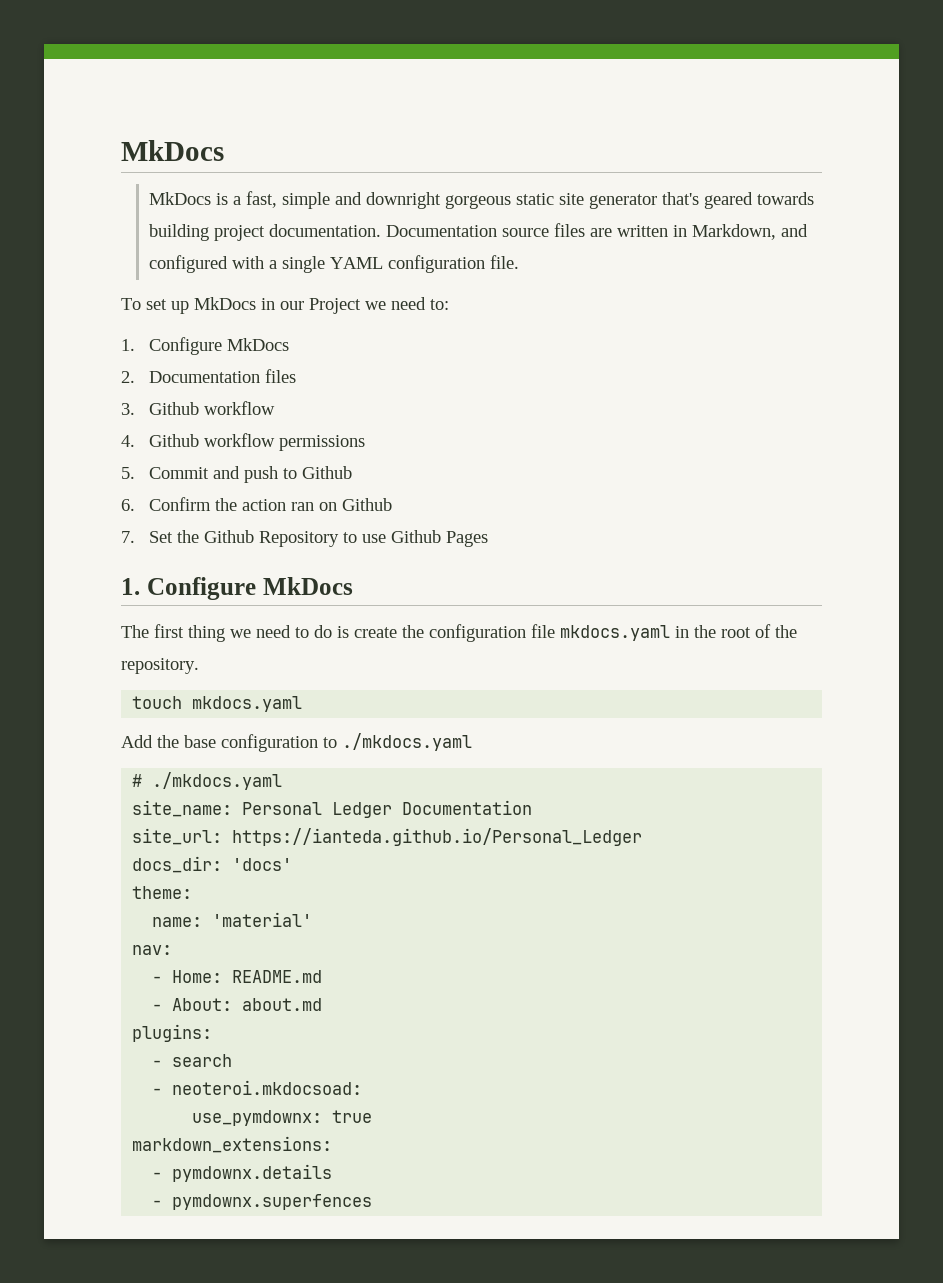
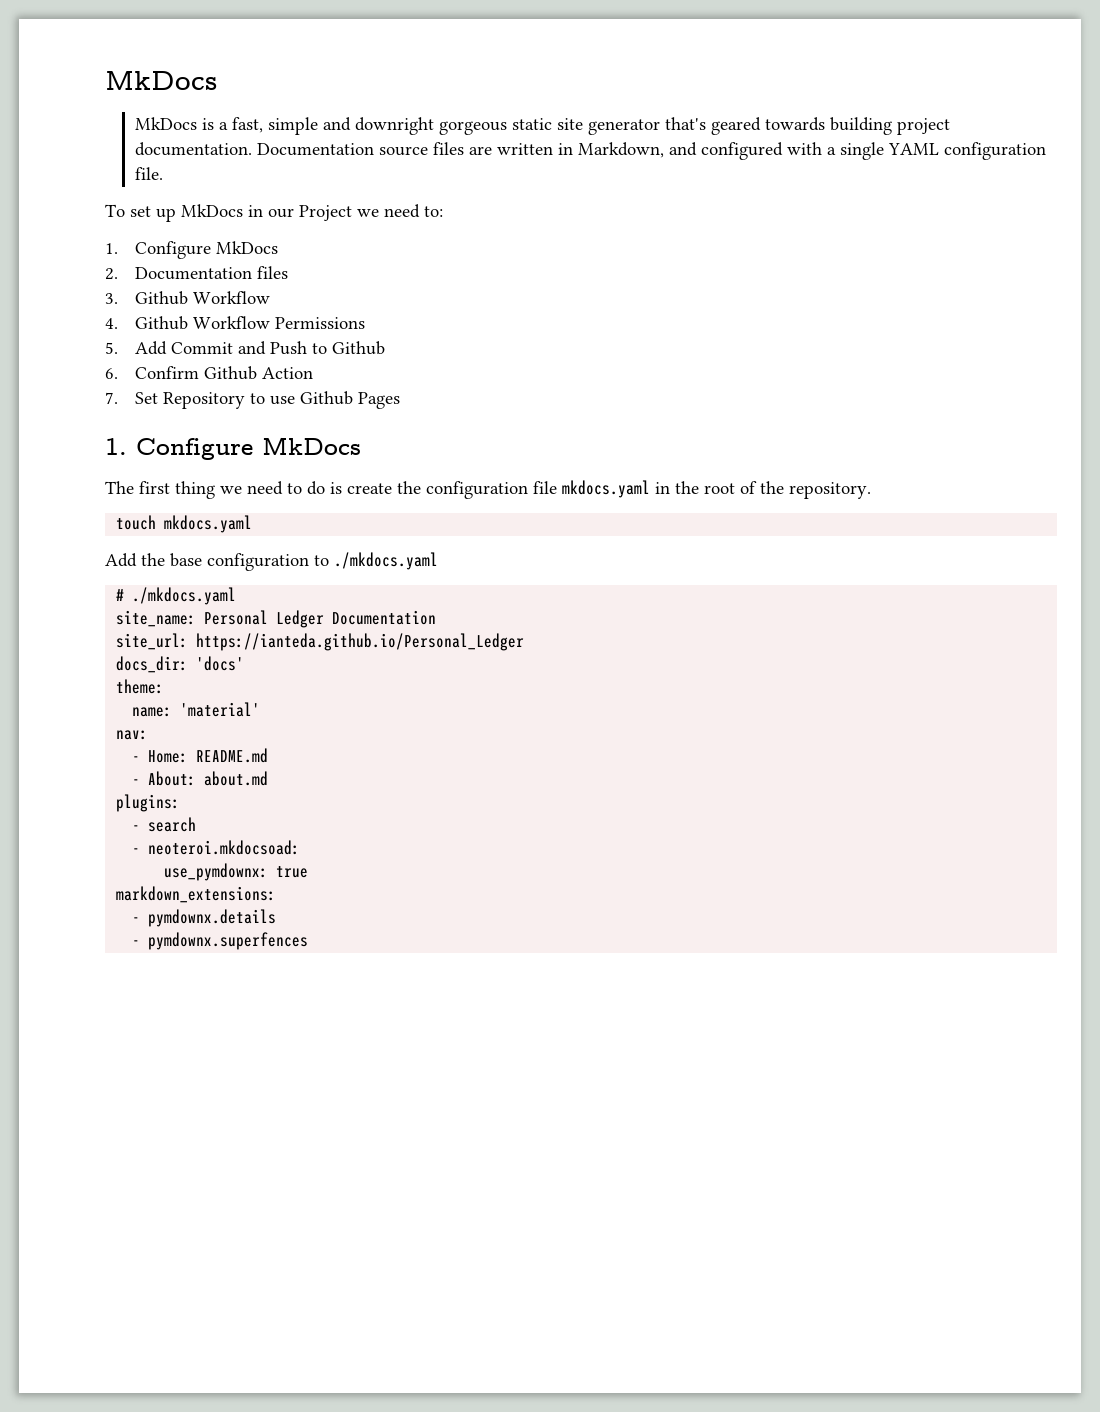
- 3. Github workflow
+ 3. Github Workflow
- 4. Github workflow permissions
+ 4. Github Workflow Permissions
- 5. Commit and push to Github
+ 5. Add Commit and Push to Github
- 6. Confirm the action ran on Github
+ 6. Confirm Github Action
- 7. Set the Github Repository to use Github Pages
+ 7. Set Repository to use Github Pages

